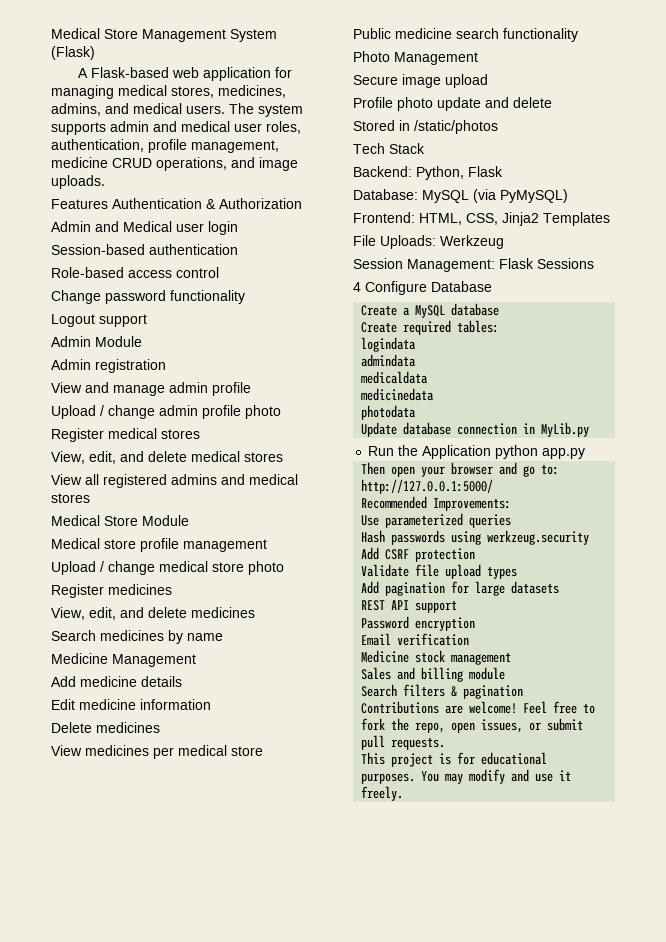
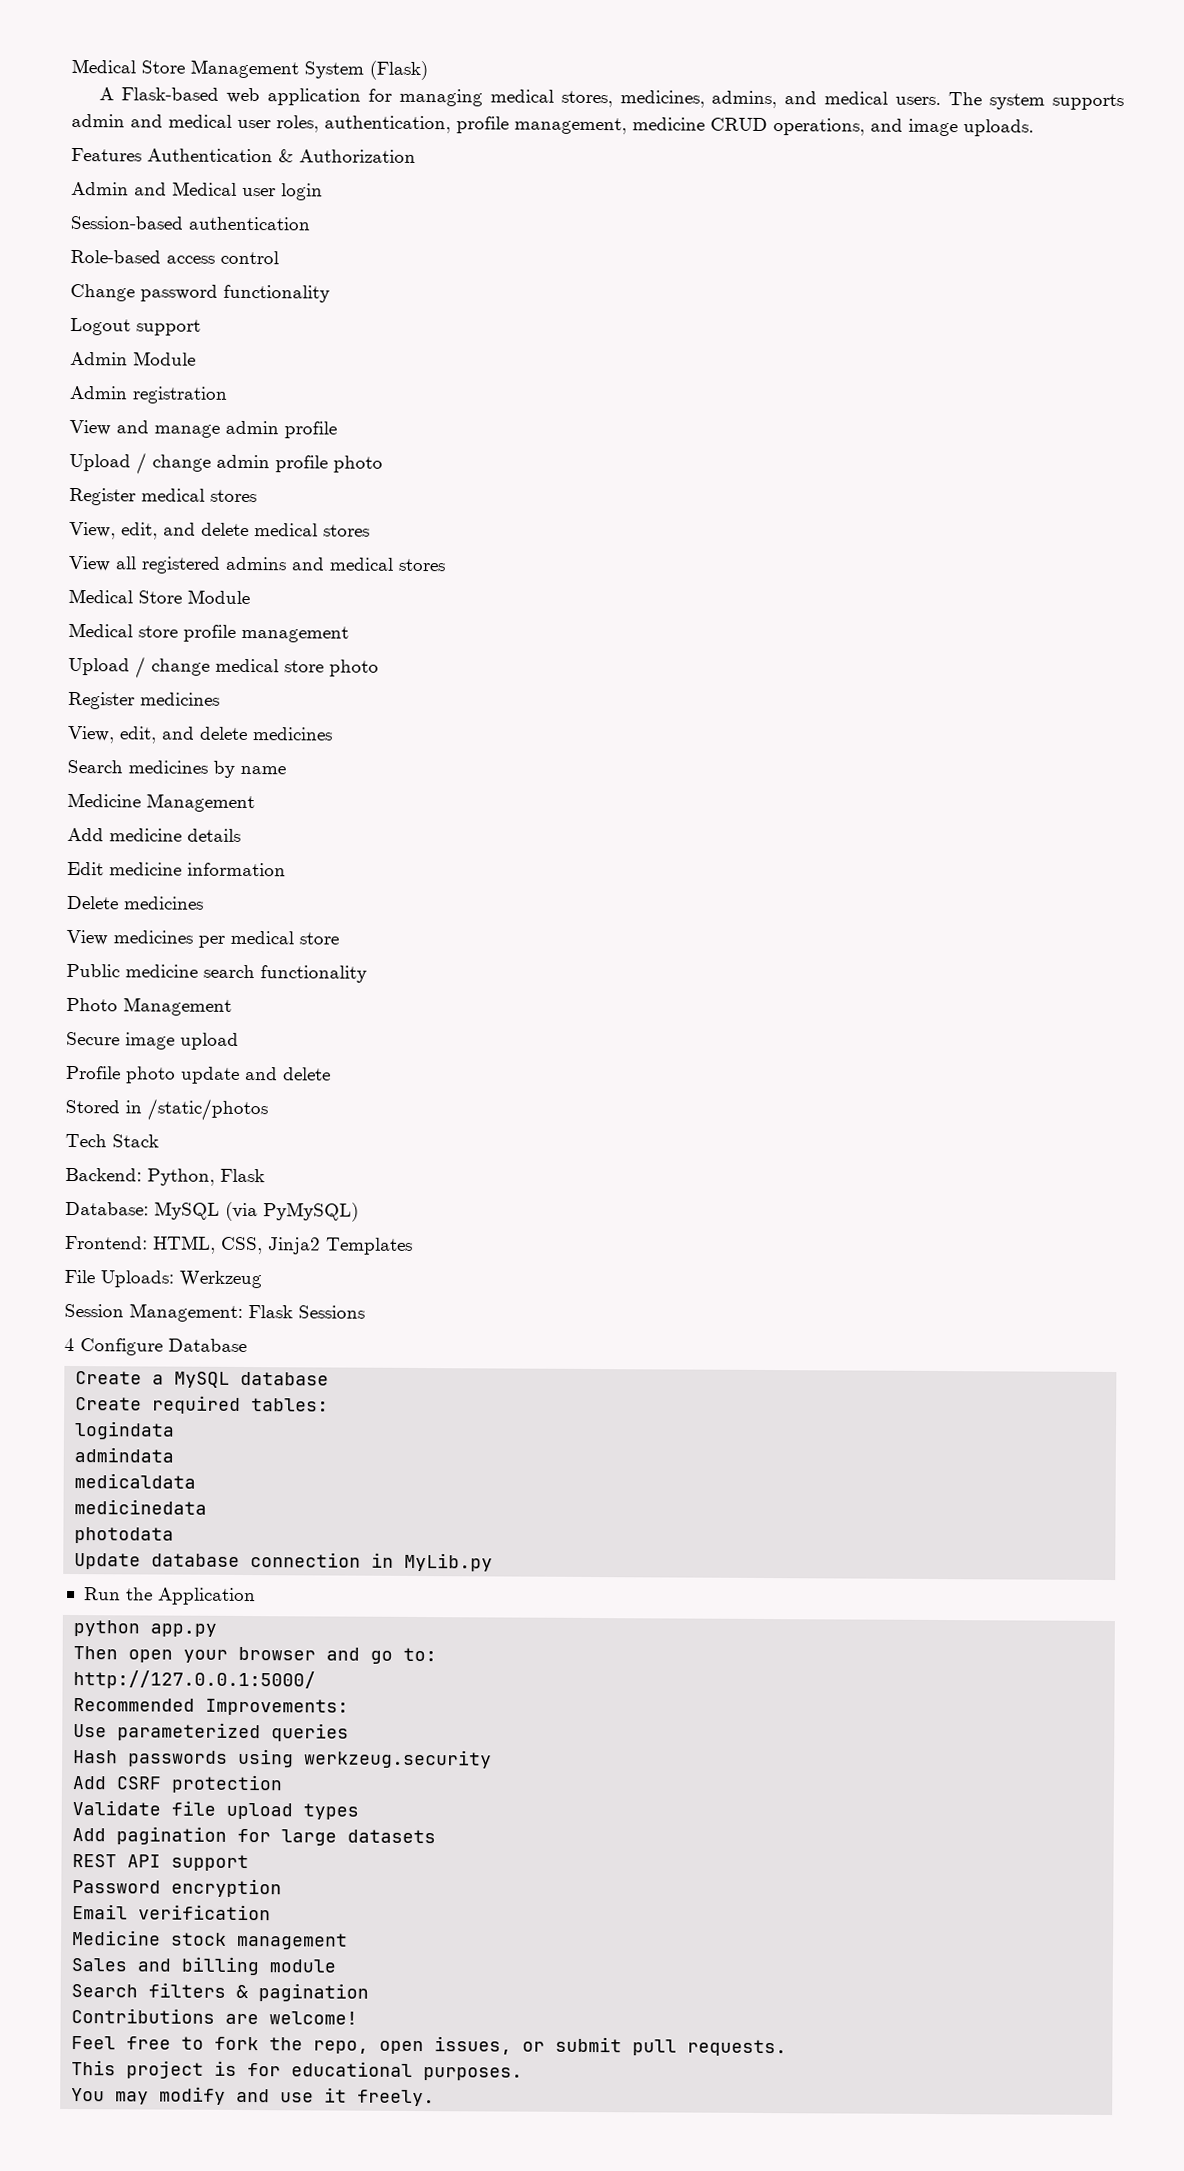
- Run the Application python app.py
+ Run the Application
+ python app.py
- Contributions are welcome! Feel free to fork the repo, open issues, or submit pull requests.
+ Contributions are welcome!
+ Feel free to fork the repo, open issues, or submit pull requests.
- This project is for educational purposes. You may modify and use it freely.
+ This project is for educational purposes.
+ You may modify and use it freely.

